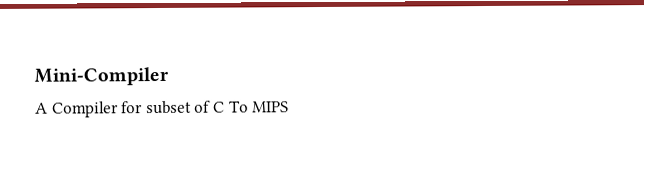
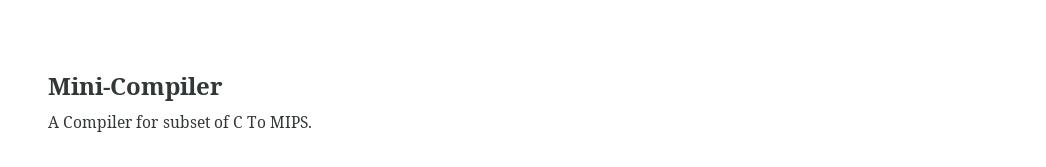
- A Compiler for subset of C To MIPS
+ A Compiler for subset of C To MIPS.

